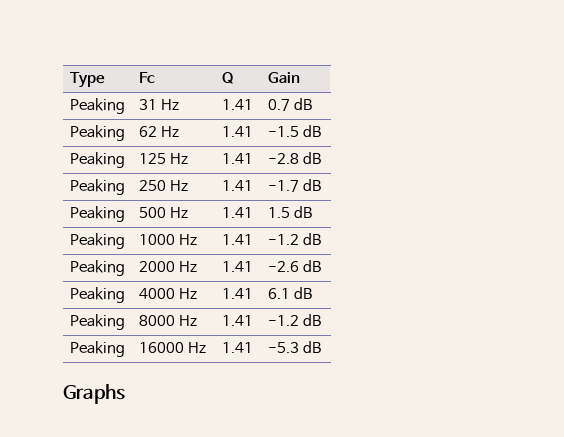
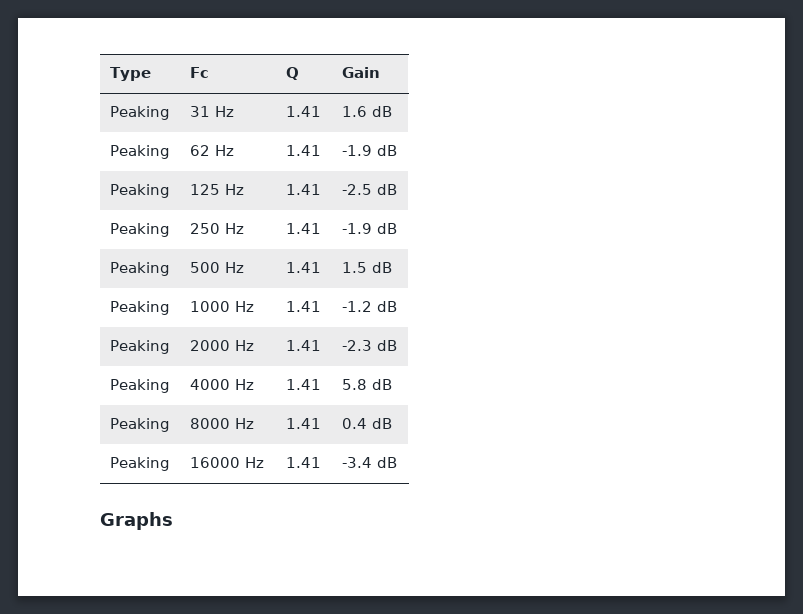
- Peaking | 31 Hz | 1.41 | 0.7 dB
+ Peaking | 31 Hz | 1.41 | 1.6 dB
- Peaking | 62 Hz | 1.41 | -1.5 dB
+ Peaking | 62 Hz | 1.41 | -1.9 dB
- Peaking | 125 Hz | 1.41 | -2.8 dB
+ Peaking | 125 Hz | 1.41 | -2.5 dB
- Peaking | 250 Hz | 1.41 | -1.7 dB
+ Peaking | 250 Hz | 1.41 | -1.9 dB
- Peaking | 2000 Hz | 1.41 | -2.6 dB
+ Peaking | 2000 Hz | 1.41 | -2.3 dB
- Peaking | 4000 Hz | 1.41 | 6.1 dB
+ Peaking | 4000 Hz | 1.41 | 5.8 dB
- Peaking | 8000 Hz | 1.41 | -1.2 dB
+ Peaking | 8000 Hz | 1.41 | 0.4 dB
- Peaking | 16000 Hz | 1.41 | -5.3 dB
+ Peaking | 16000 Hz | 1.41 | -3.4 dB

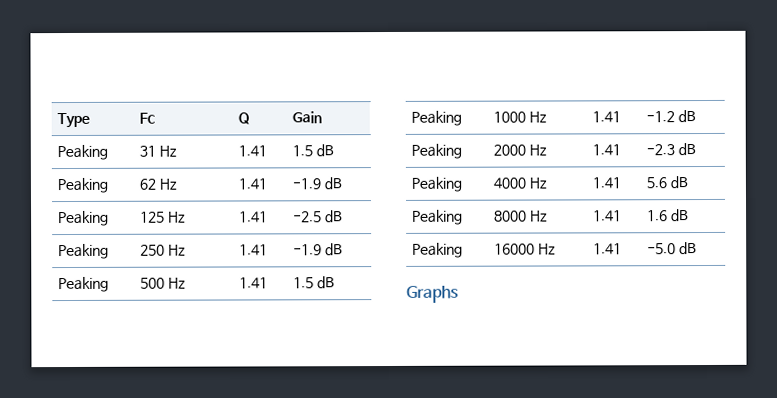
- Peaking | 31 Hz | 1.41 | 1.6 dB
+ Peaking | 31 Hz | 1.41 | 1.5 dB
- Peaking | 4000 Hz | 1.41 | 5.8 dB
+ Peaking | 4000 Hz | 1.41 | 5.6 dB
- Peaking | 8000 Hz | 1.41 | 0.4 dB
+ Peaking | 8000 Hz | 1.41 | 1.6 dB
- Peaking | 16000 Hz | 1.41 | -3.4 dB
+ Peaking | 16000 Hz | 1.41 | -5.0 dB

